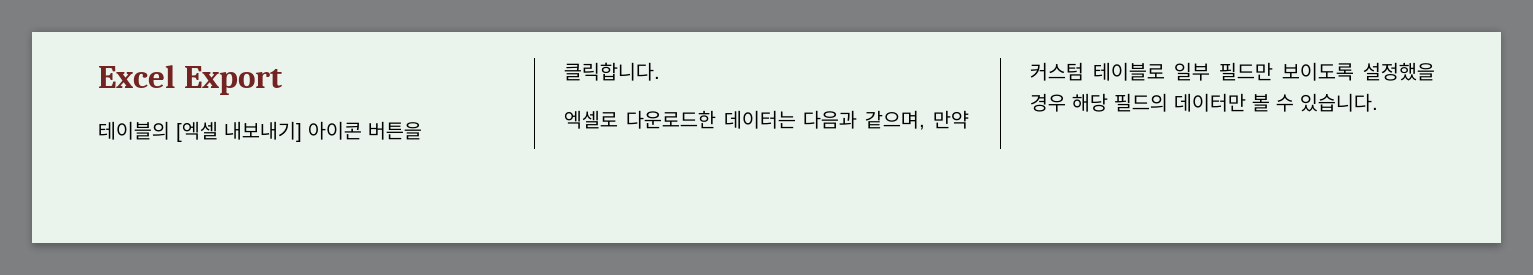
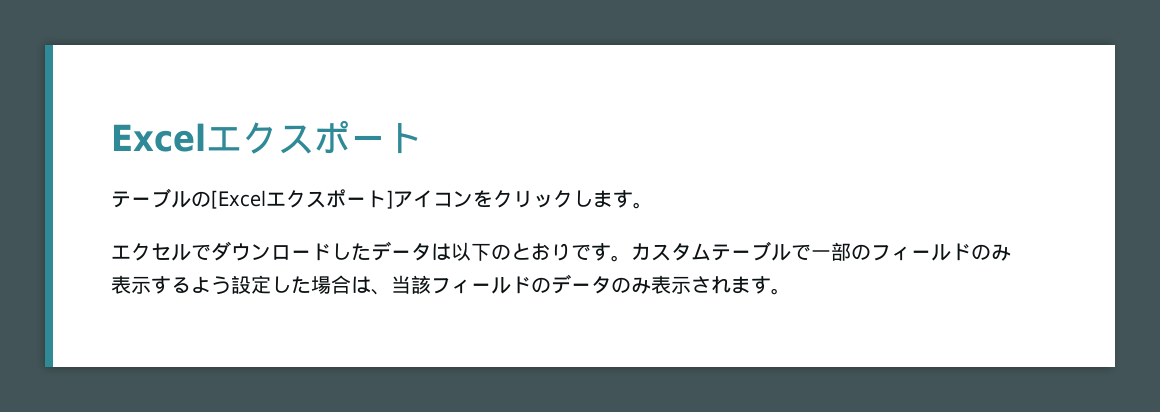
- Excel Export
- 테이블의 [엑셀 내보내기] 아이콘 버튼을 클릭합니다.
- 엑셀로 다운로드한 데이터는 다음과 같으며, 만약 커스텀 테이블로 일부 필드만 보이도록 설정했을 경우 해당 필드의 데이터만 볼 수 있습니다.
+ Excelエクスポート
+ テーブルの[Excelエクスポート]アイコンをクリックします。
+ エクセルでダウンロードしたデータは以下のとおりです。カスタムテーブルで一部のフィールドのみ表示するよう設定した場合は、当該フィールドのデータのみ表示されます。

